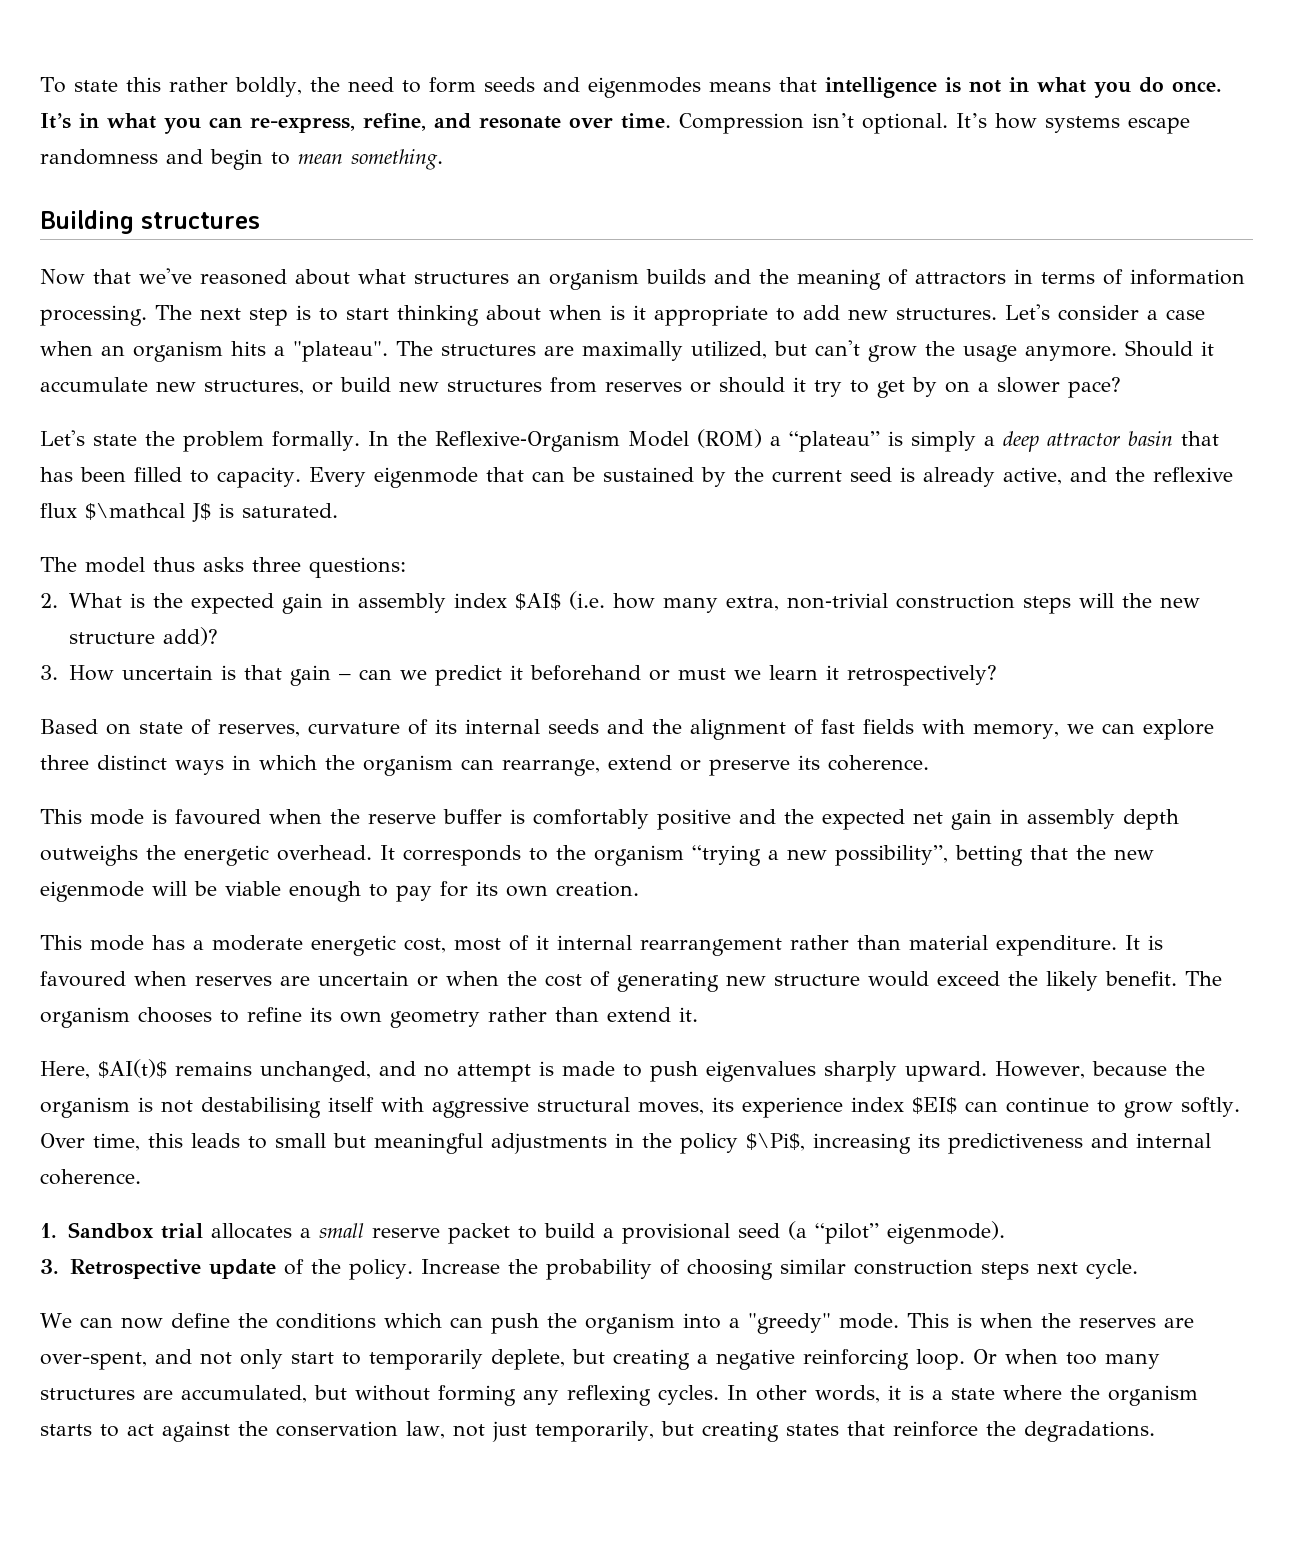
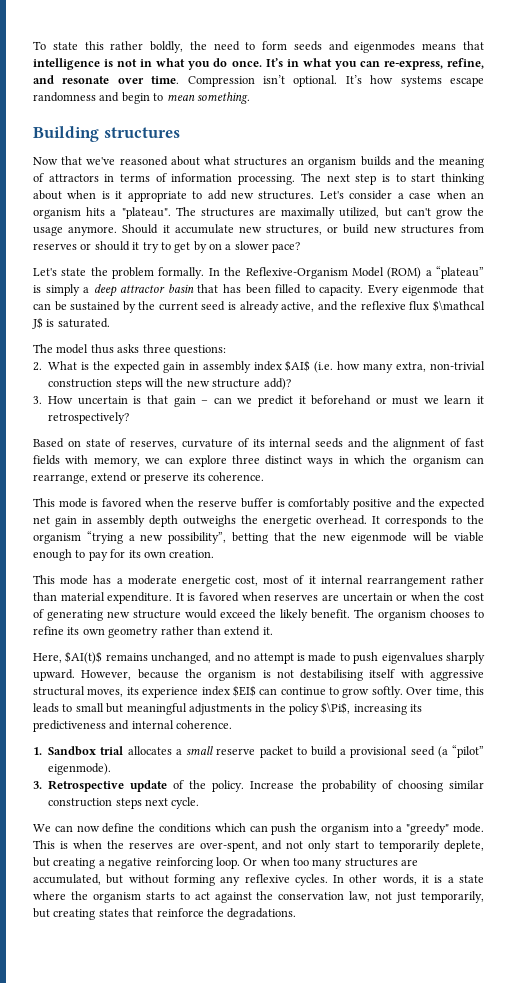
- This mode is favoured when the reserve buffer is comfortably positive and the expected net gain in assembly depth outweighs the energetic overhead.
+ This mode is favored when the reserve buffer is comfortably positive and the expected net gain in assembly depth outweighs the energetic overhead.
- It is favoured when reserves are uncertain or when the cost of generating new structure would exceed the likely benefit.
+ It is favored when reserves are uncertain or when the cost of generating new structure would exceed the likely benefit.
- Or when too many structures are accumulated, but without forming any reflexing cycles.
+ Or when too many structures are accumulated, but without forming any reflexive cycles.

